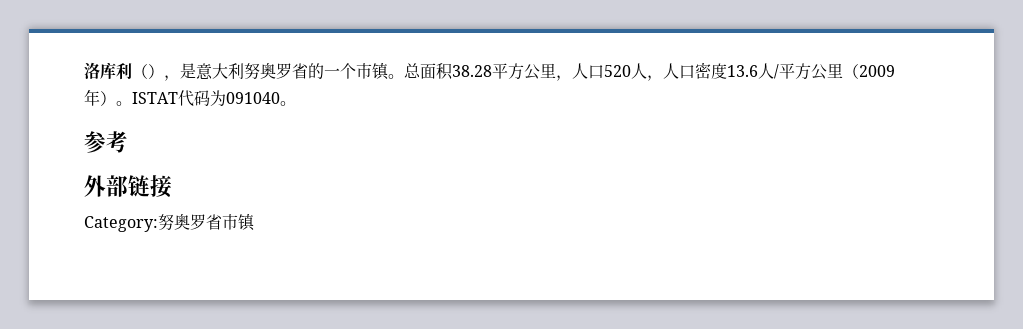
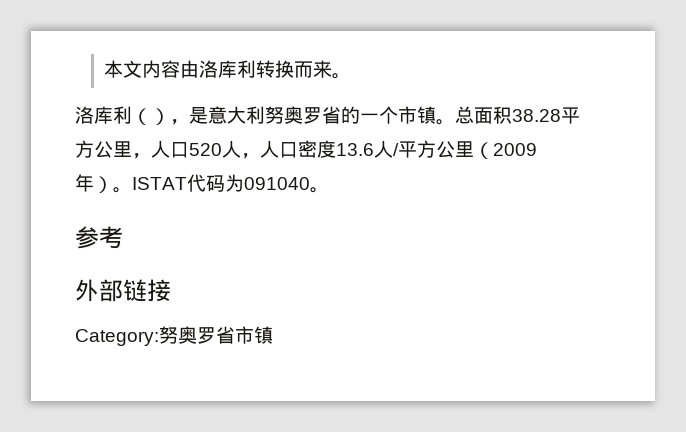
+ 本文内容由洛库利转换而来。

